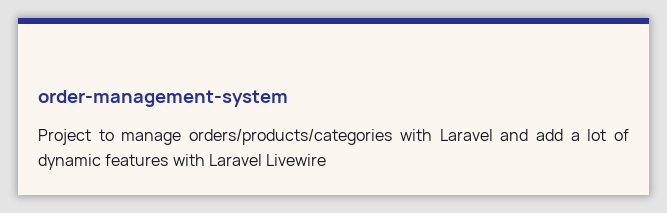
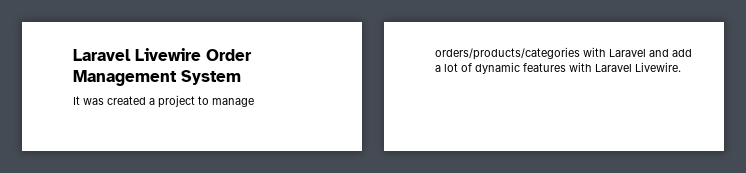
- order-management-system
- Project to manage orders/products/categories with Laravel and add a lot of dynamic features with Laravel Livewire
+ Laravel Livewire Order Management System
+ It was created a project to manage orders/products/categories with Laravel and add a lot of dynamic features with Laravel Livewire.

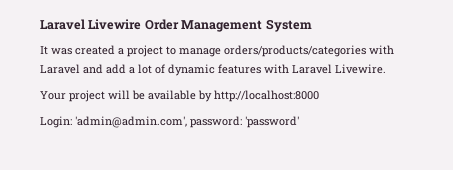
+ Your project will be available by http://localhost:8000
+ Login: 'admin@admin.com', password: 'password'

